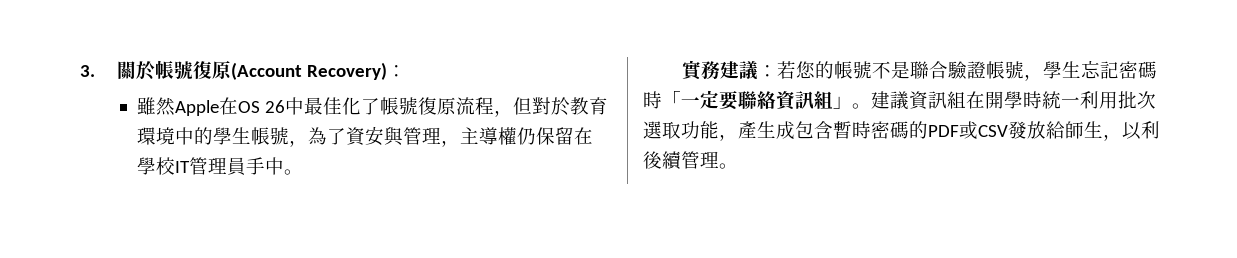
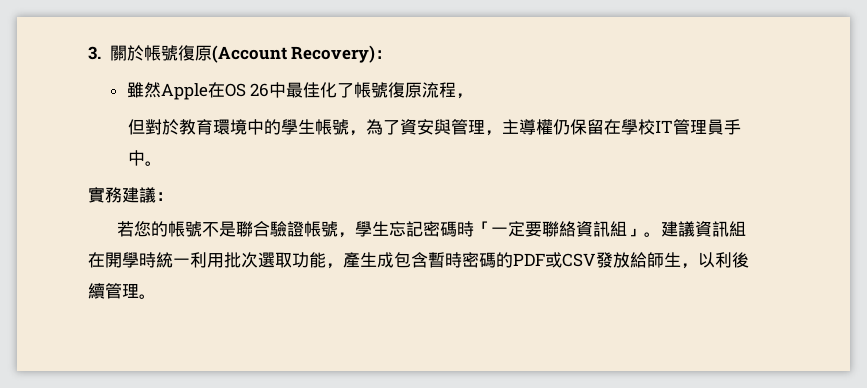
- 雖然Apple在OS 26中最佳化了帳號復原流程，但對於教育環境中的學生帳號，為了資安與管理，主導權仍保留在學校IT管理員手中。
+ 雖然Apple在OS 26中最佳化了帳號復原流程，
+ 但對於教育環境中的學生帳號，為了資安與管理，主導權仍保留在學校IT管理員手中。
- 實務建議：若您的帳號不是聯合驗證帳號，學生忘記密碼時「一定要聯絡資訊組」。
+ 實務建議：
+ 若您的帳號不是聯合驗證帳號，學生忘記密碼時「一定要聯絡資訊組」。

